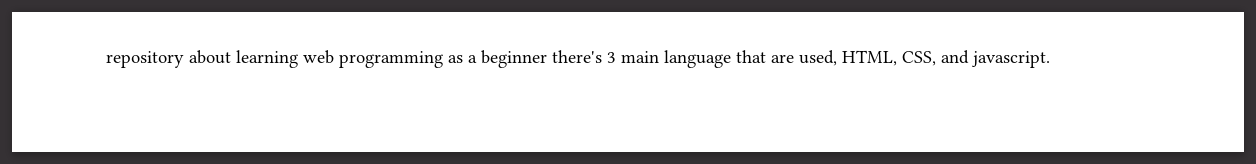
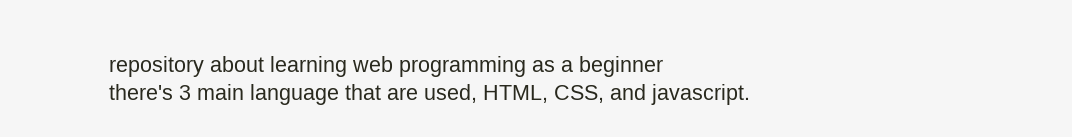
- repository about learning web programming as a beginner there's 3 main language that are used, HTML, CSS, and javascript.
+ repository about learning web programming as a beginner
+ there's 3 main language that are used, HTML, CSS, and javascript.

